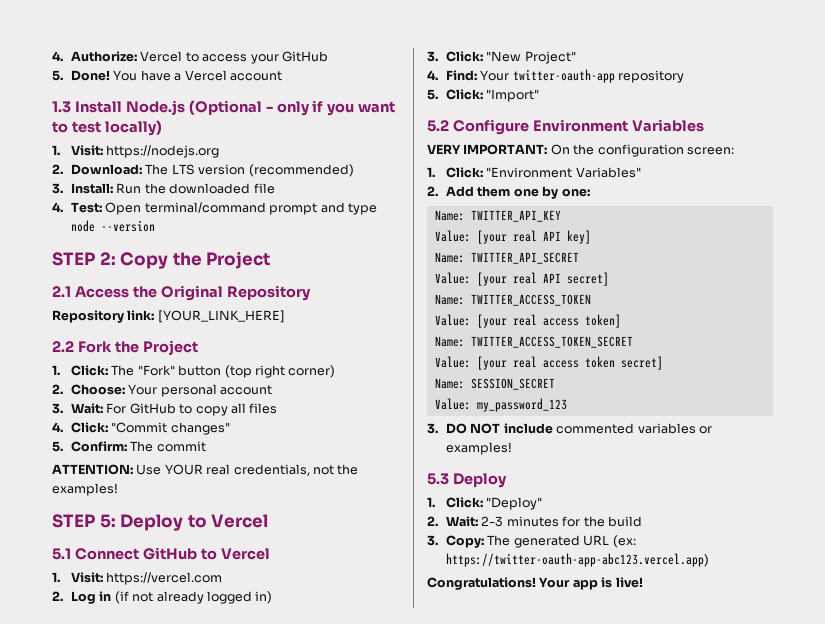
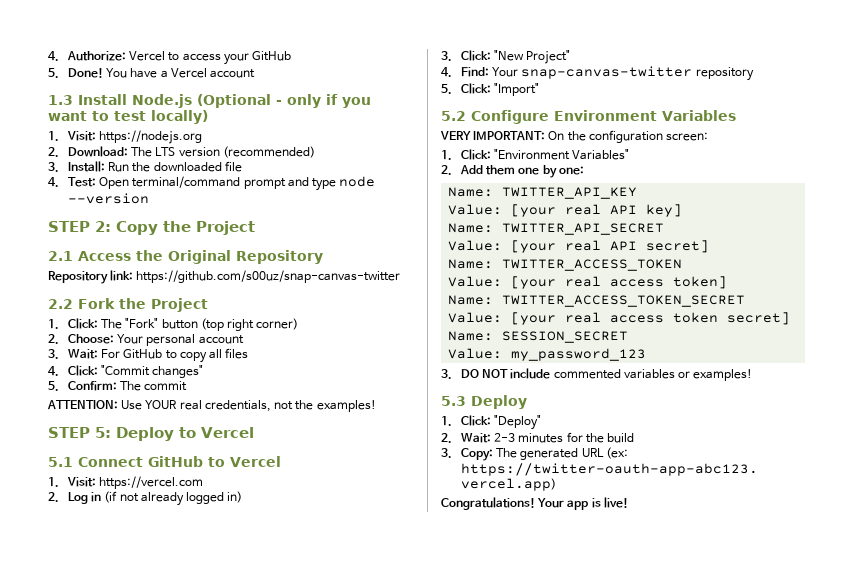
- Repository link: [YOUR_LINK_HERE]
+ Repository link: https://github.com/s00uz/snap-canvas-twitter
- 4. Find: Your twitter-oauth-app repository
+ 4. Find: Your snap-canvas-twitter repository

